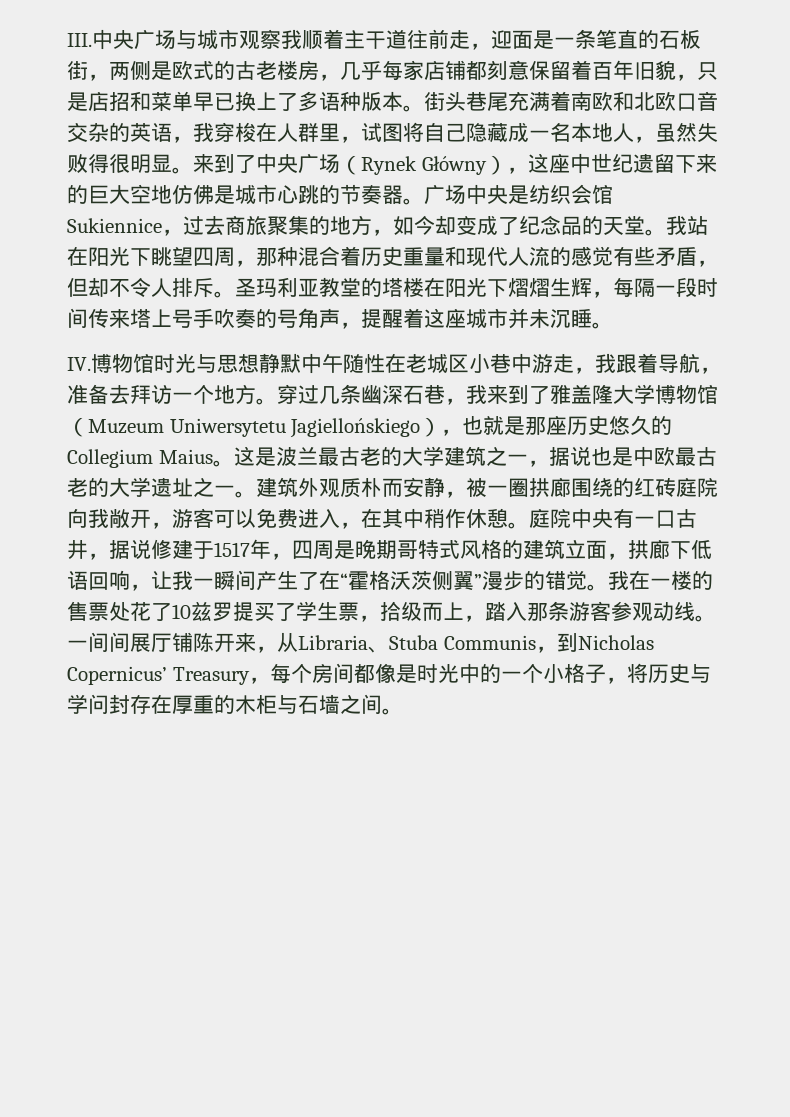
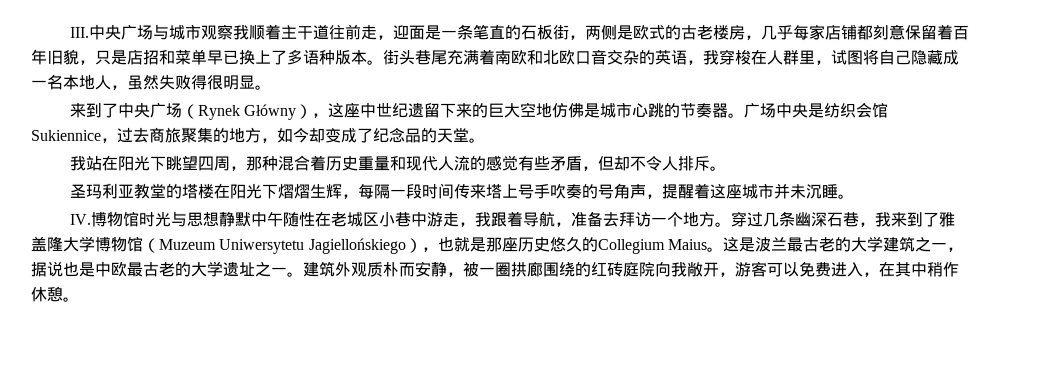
- 街头巷尾充满着南欧和北欧口音交杂的英语，我穿梭在人群里，试图将自己隐藏成一名本地人，虽然失败得很明显。来到了中央广场（Rynek Główny），这座中世纪遗留下来的巨大空地仿佛是城市心跳的节奏器。
+ 街头巷尾充满着南欧和北欧口音交杂的英语，我穿梭在人群里，试图将自己隐藏成一名本地人，虽然失败得很明显。
+ 来到了中央广场（Rynek Główny），这座中世纪遗留下来的巨大空地仿佛是城市心跳的节奏器。
- 广场中央是纺织会馆Sukiennice，过去商旅聚集的地方，如今却变成了纪念品的天堂。我站在阳光下眺望四周，那种混合着历史重量和现代人流的感觉有些矛盾，但却不令人排斥。圣玛利亚教堂的塔楼在阳光下熠熠生辉，每隔一段时间传来塔上号手吹奏的号角声，提醒着这座城市并未沉睡。
+ 广场中央是纺织会馆Sukiennice，过去商旅聚集的地方，如今却变成了纪念品的天堂。
+ 我站在阳光下眺望四周，那种混合着历史重量和现代人流的感觉有些矛盾，但却不令人排斥。
+ 圣玛利亚教堂的塔楼在阳光下熠熠生辉，每隔一段时间传来塔上号手吹奏的号角声，提醒着这座城市并未沉睡。
- 庭院中央有一口古井，据说修建于1517年，四周是晚期哥特式风格的建筑立面，拱廊下低语回响，让我一瞬间产生了在“霍格沃茨侧翼”漫步的错觉。我在一楼的售票处花了10兹罗提买了学生票，拾级而上，踏入那条游客参观动线。一间间展厅铺陈开来，从Libraria、Stuba Communis，到Nicholas Copernicus’ Treasury，每个房间都像是时光中的一个小格子，将历史与学问封存在厚重的木柜与石墙之间。

